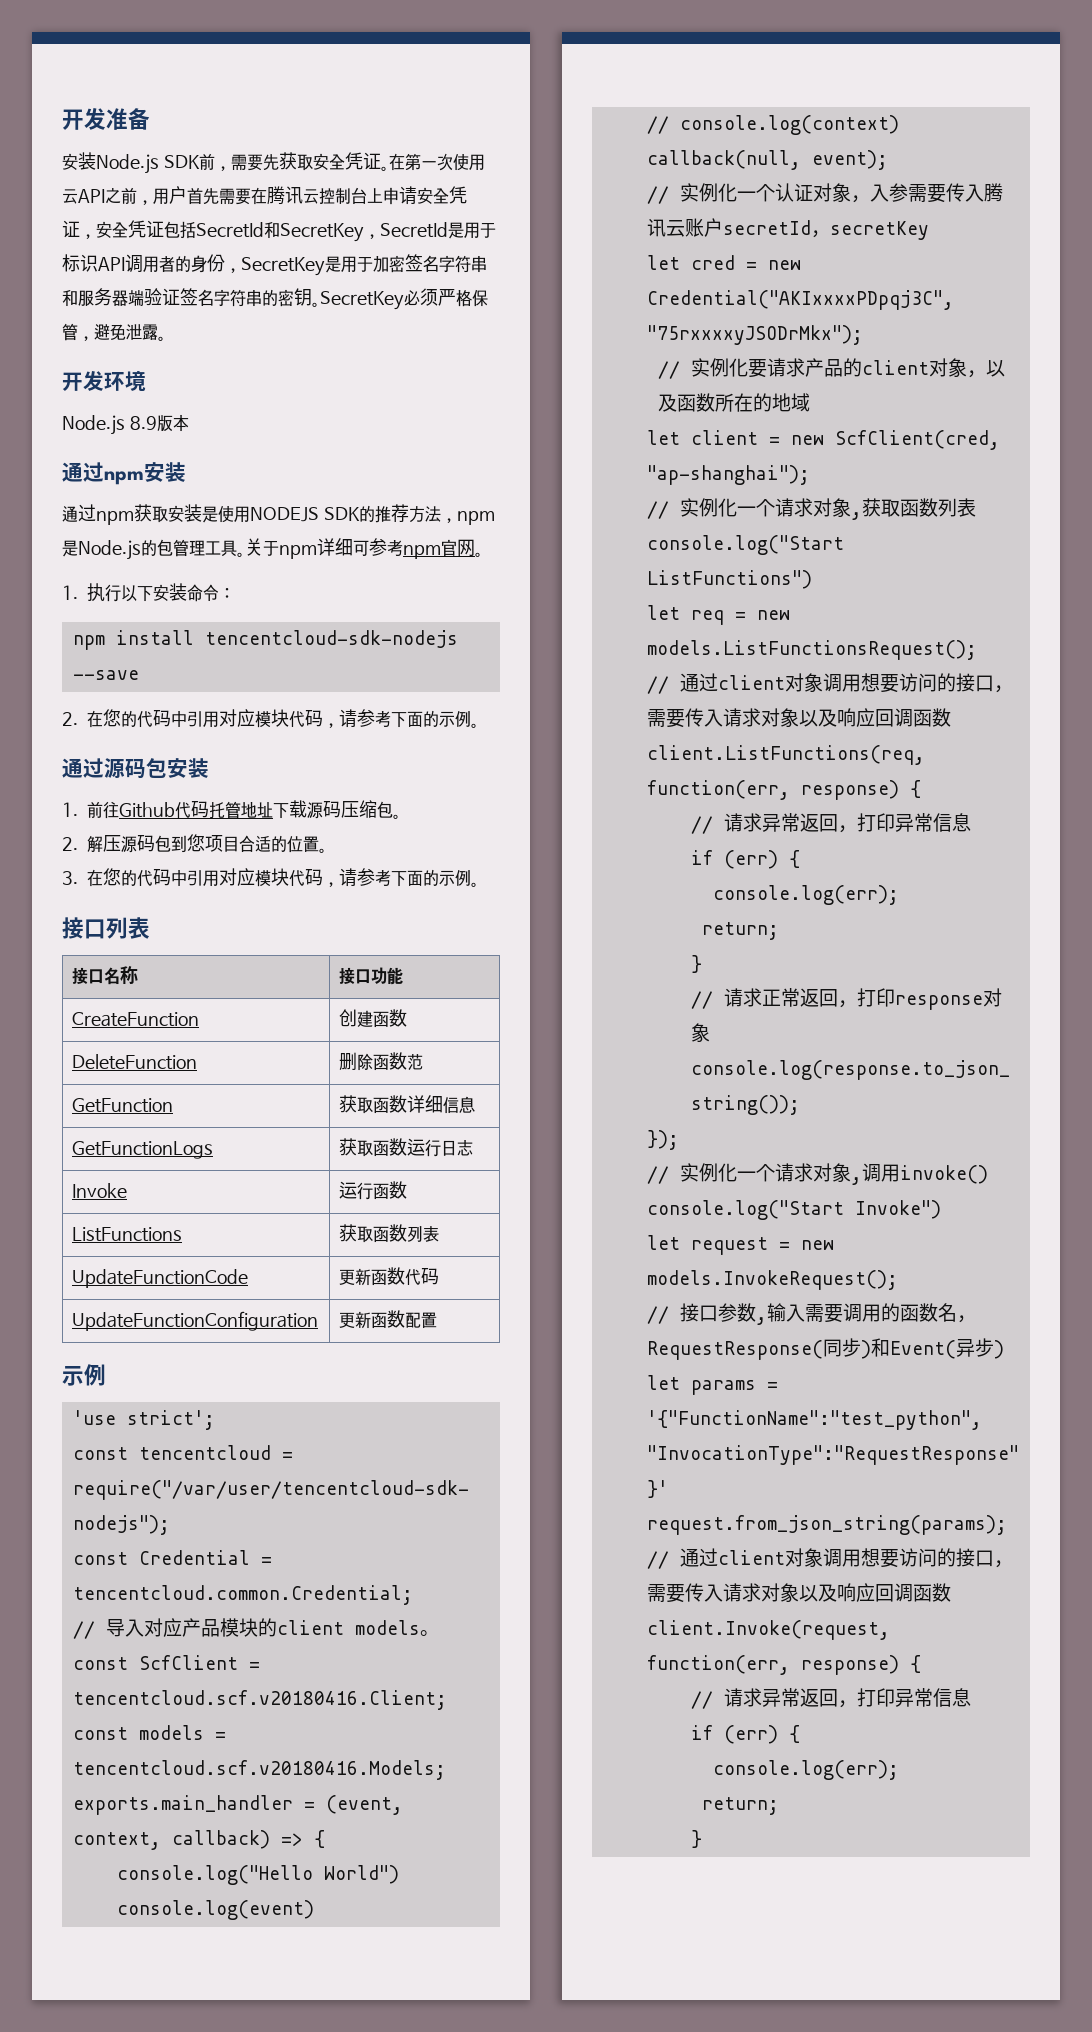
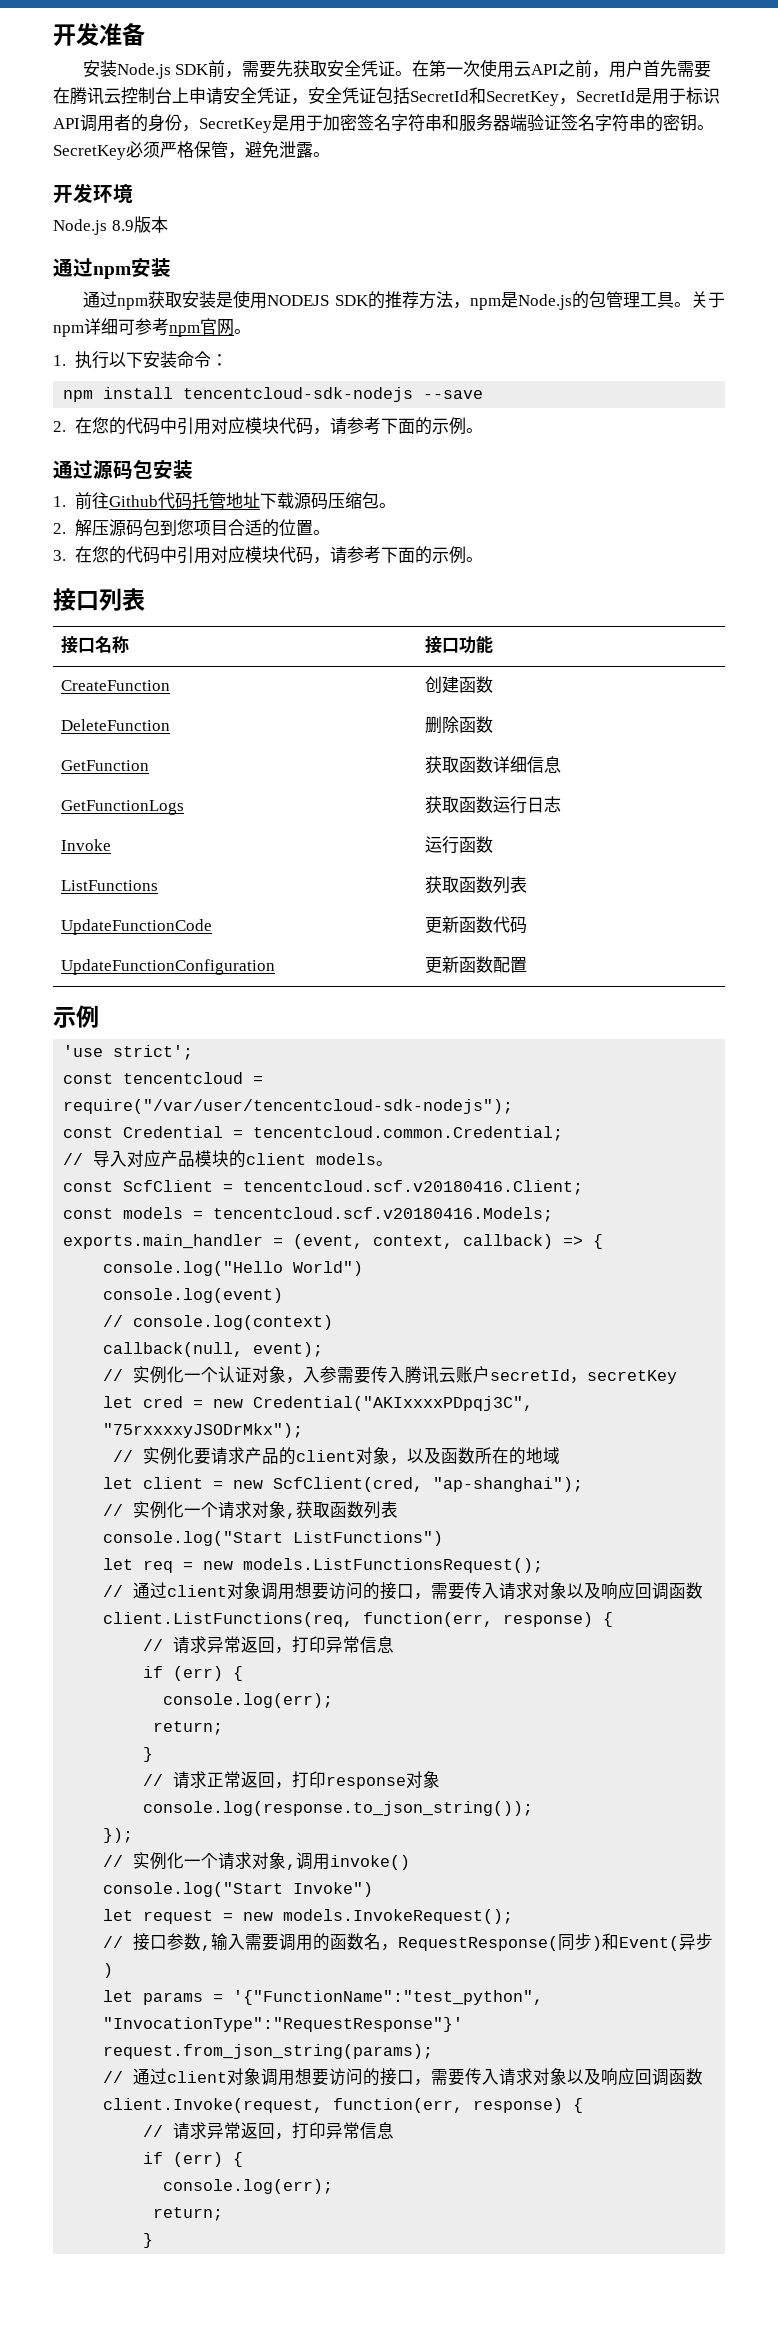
- DeleteFunction | 删除函数范
+ DeleteFunction | 删除函数

